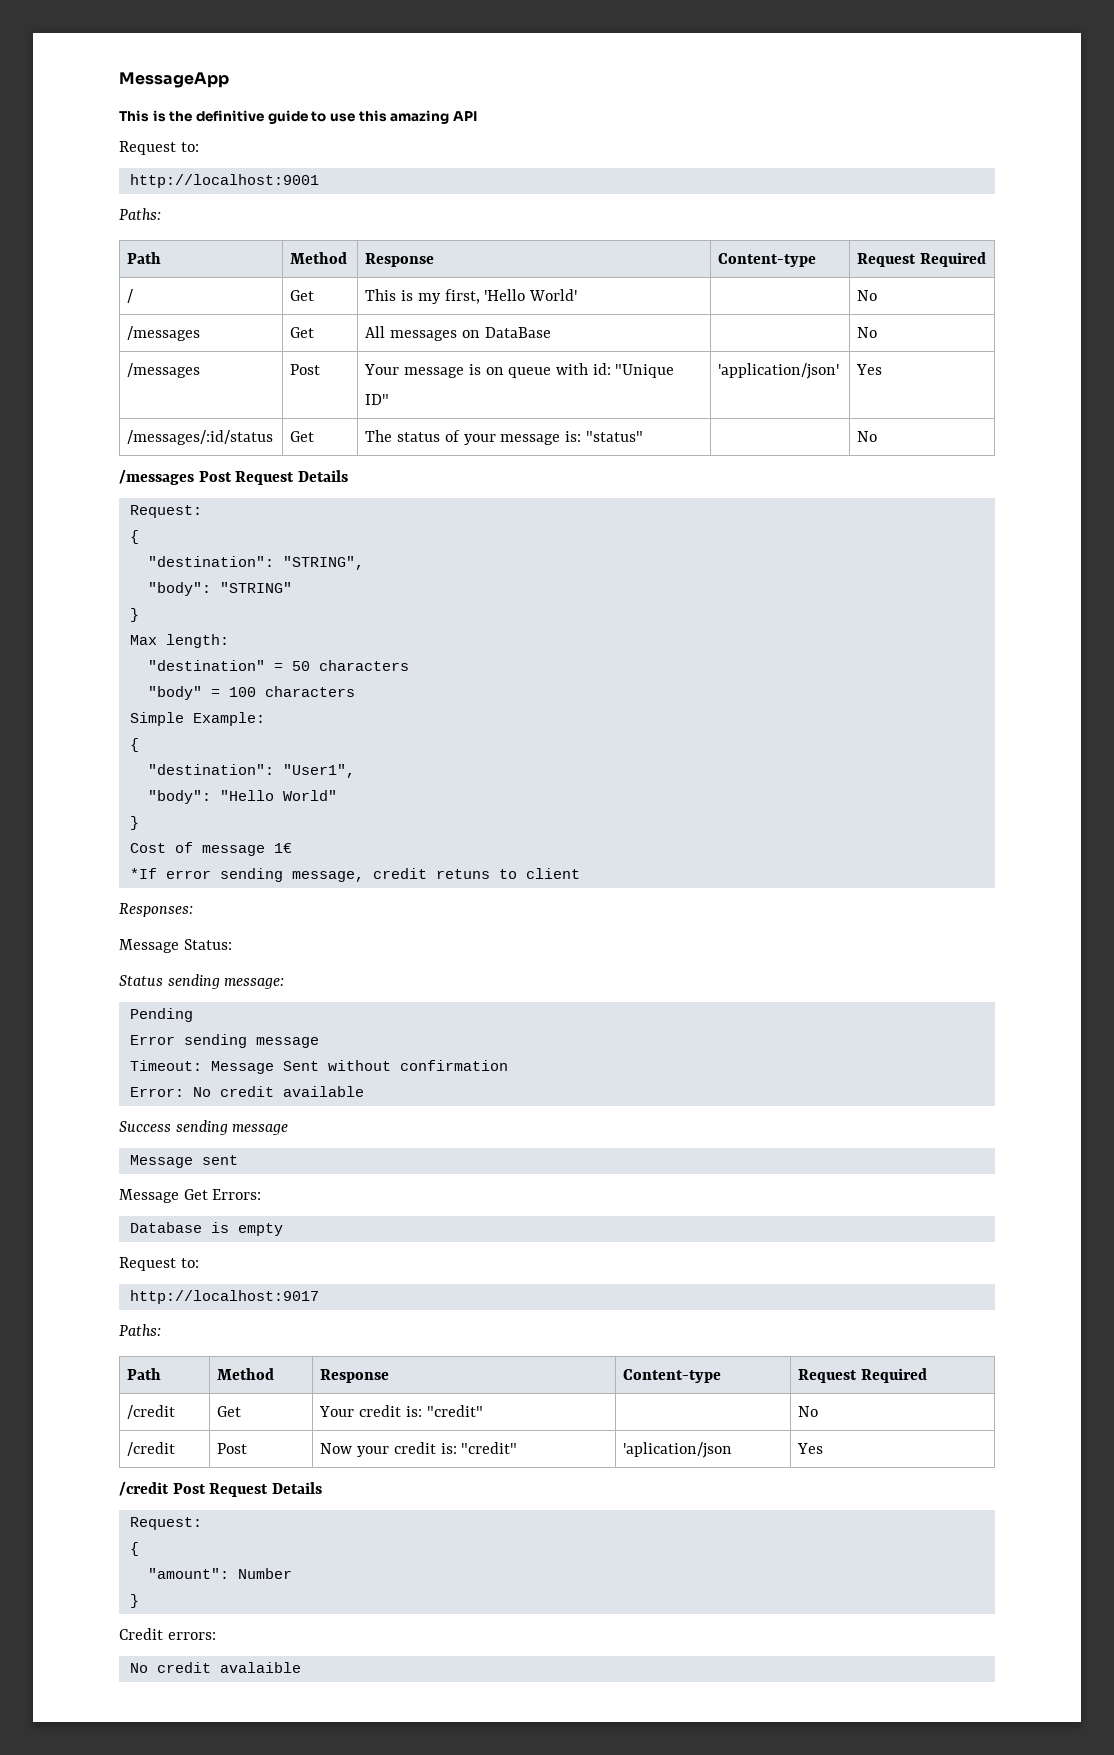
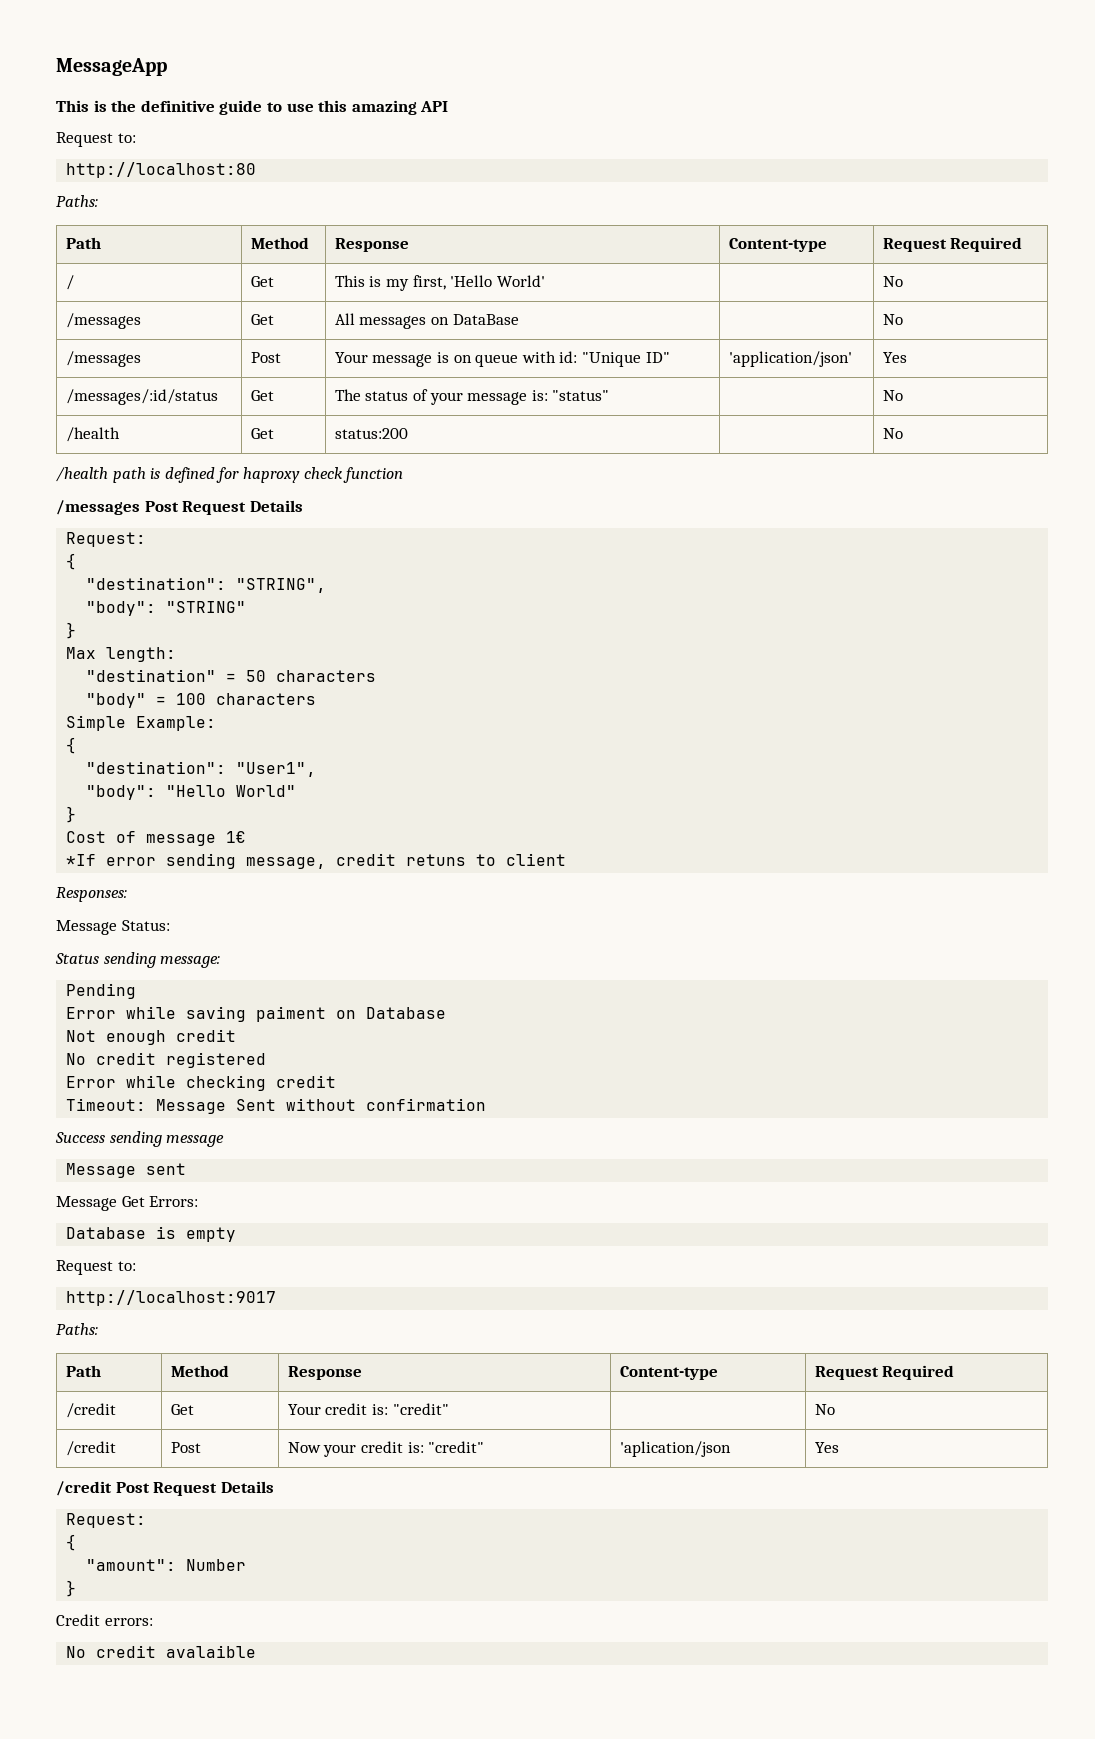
- http://localhost:9001
+ http://localhost:80
+ /health | Get | status:200 | | No
+ /health path is defined for haproxy check function
- Error sending message
+ Error while saving paiment on Database
+ Not enough credit
+ No credit registered
+ Error while checking credit
- Error: No credit available

